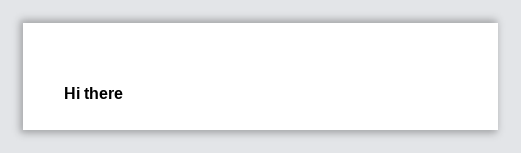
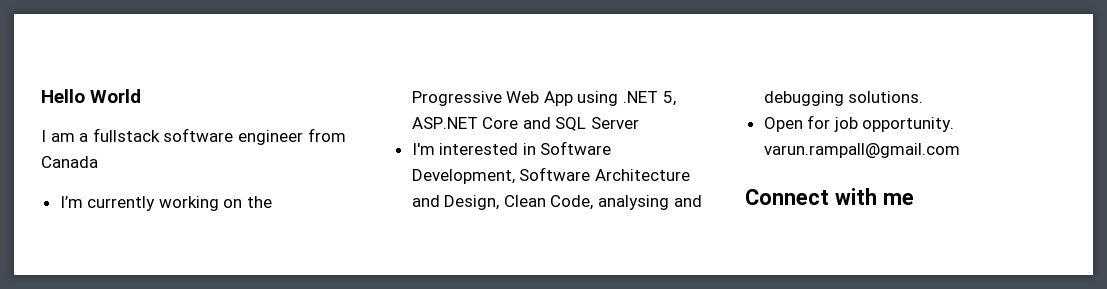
- Hi there
+ Hello World
+ I am a fullstack software engineer from Canada
+ I’m currently working on the Progressive Web App using .NET 5, ASP.NET Core and SQL Server
+ I'm interested in Software Development, Software Architecture and Design, Clean Code, analysing and debugging solutions.
+ Open for job opportunity. varun.rampall@gmail.com
+ Connect with me

